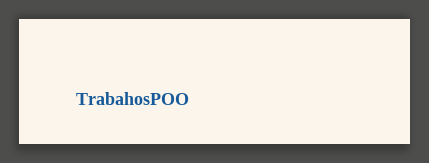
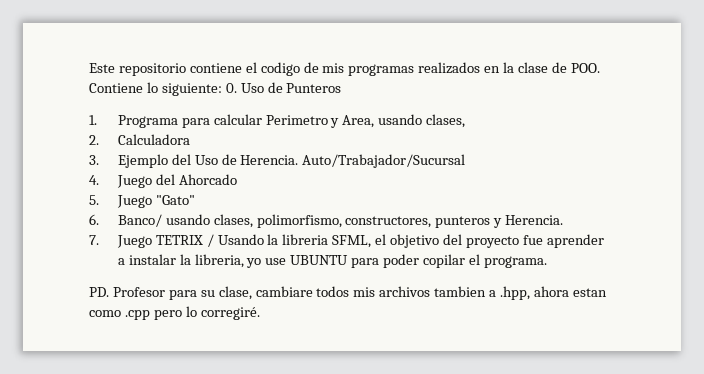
- TrabahosPOO
+ Este repositorio contiene el codigo de mis programas realizados en la clase de POO. Contiene lo siguiente: 0. Uso de Punteros
+ 1. Programa para calcular Perimetro y Area, usando clases,
+ 2. Calculadora
+ 3. Ejemplo del Uso de Herencia. Auto/Trabajador/Sucursal
+ 4. Juego del Ahorcado
+ 5. Juego "Gato"
+ 6. Banco/ usando clases, polimorfismo, constructores, punteros y Herencia.
+ 7. Juego TETRIX / Usando la libreria SFML, el objetivo del proyecto fue aprender a instalar la libreria, yo use UBUNTU para poder copilar el programa.
+ PD. Profesor para su clase, cambiare todos mis archivos tambien a .hpp, ahora estan como .cpp pero lo corregiré.

